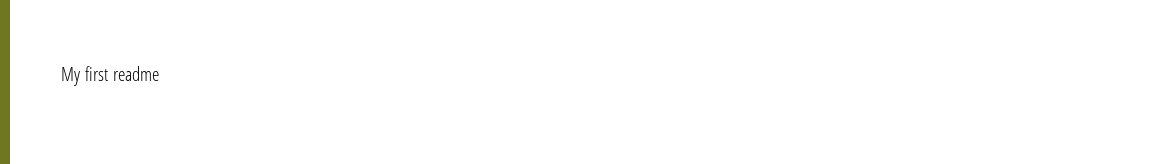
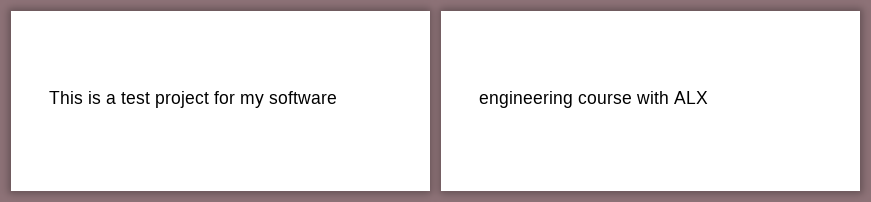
- My first readme
+ This is a test project for my software engineering course with ALX

